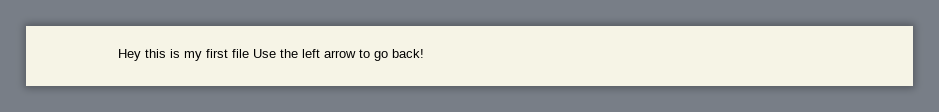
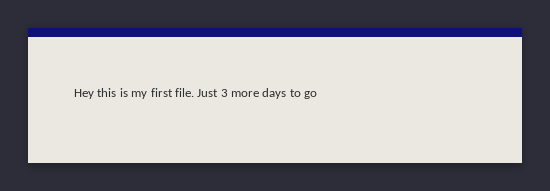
- Hey this is my first file Use the left arrow to go back!
+ Hey this is my first file. Just 3 more days to go

